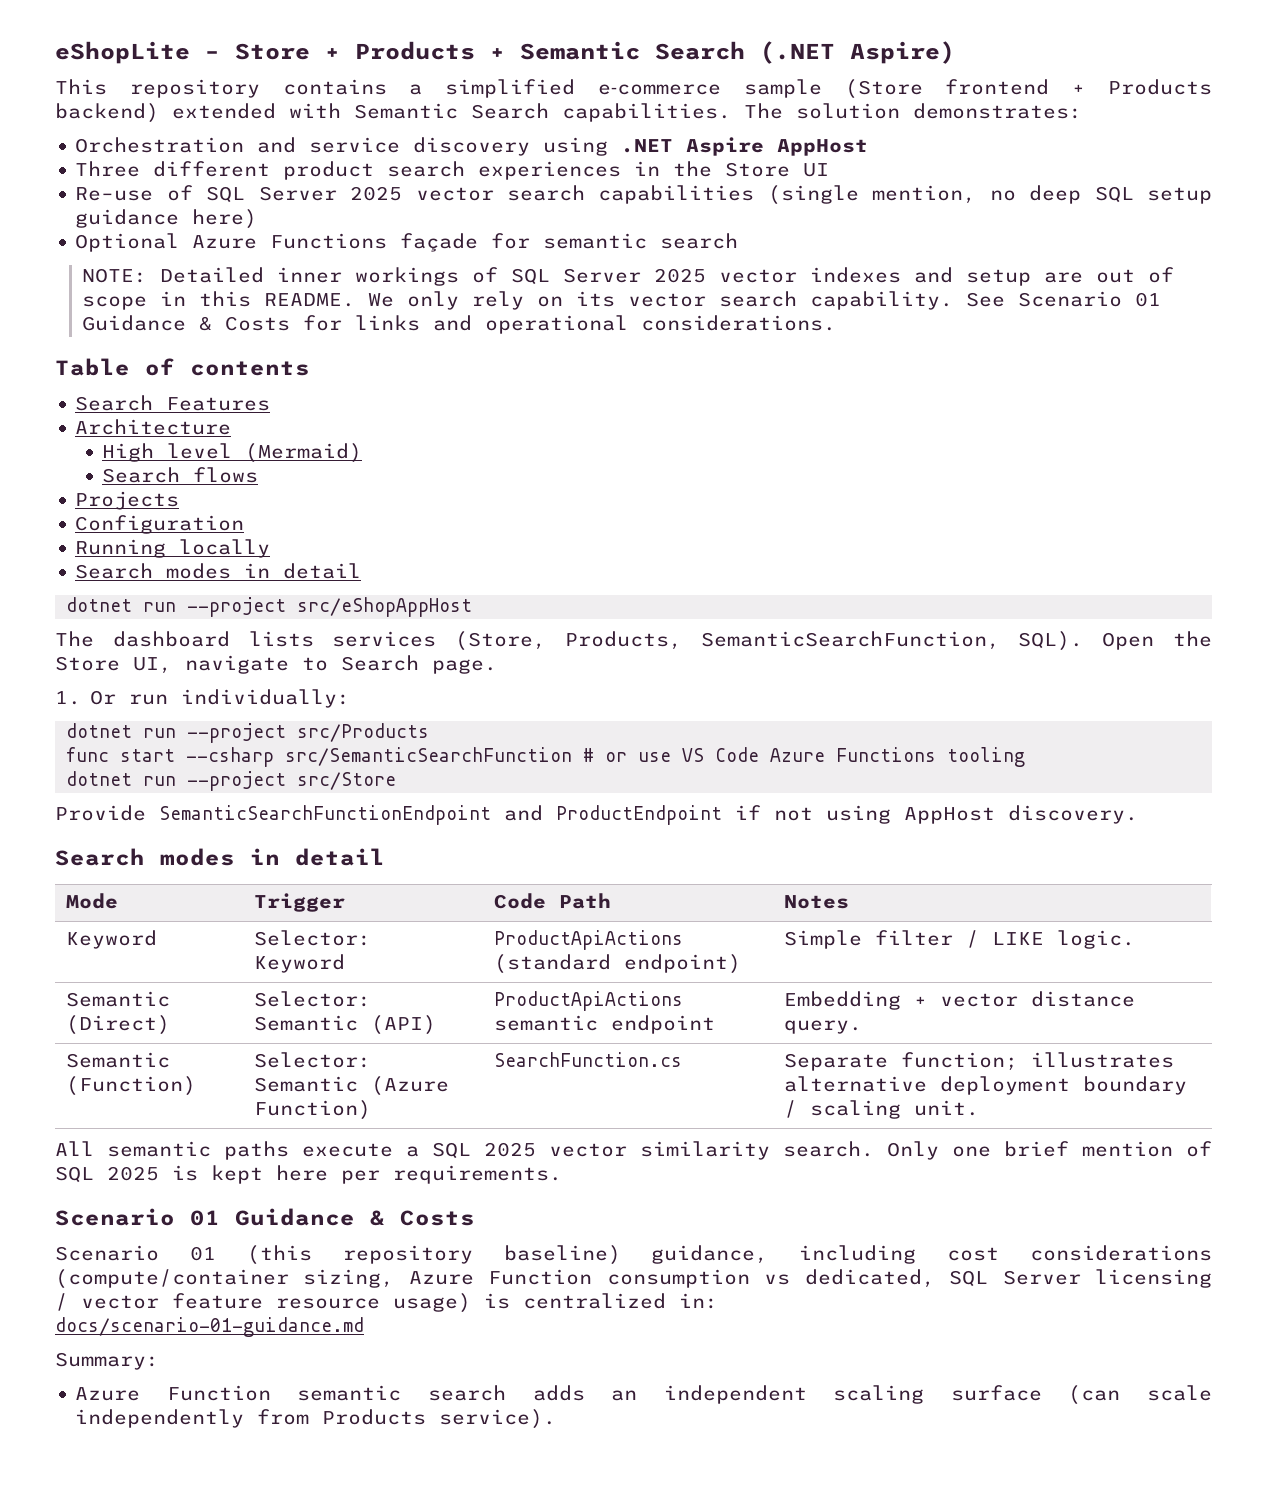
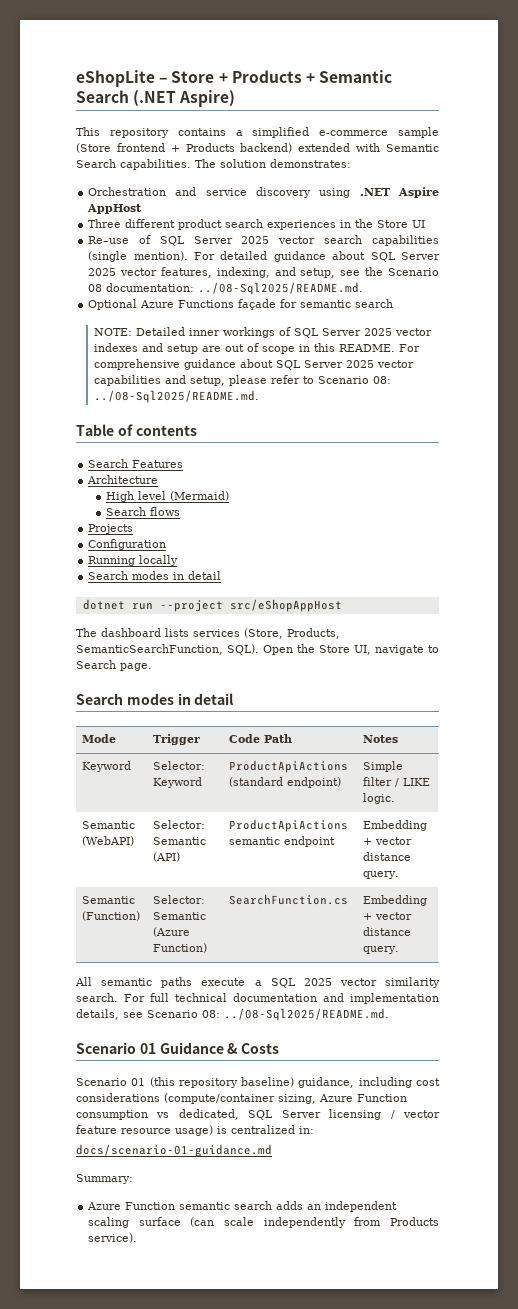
- Re–use of SQL Server 2025 vector search capabilities (single mention, no deep SQL setup guidance here)
+ Re–use of SQL Server 2025 vector search capabilities (single mention). For detailed guidance about SQL Server 2025 vector features, indexing, and setup, see the Scenario 08 documentation: ../08-Sql2025/README.md.
- We only rely on its vector search capability. See Scenario 01 Guidance & Costs for links and operational considerations.
+ For comprehensive guidance about SQL Server 2025 vector capabilities and setup, please refer to Scenario 08: ../08-Sql2025/README.md.
- 1. Or run individually:
- dotnet run --project src/Products
- func start --csharp src/SemanticSearchFunction # or use VS Code Azure Functions tooling
- dotnet run --project src/Store
- Provide SemanticSearchFunctionEndpoint and ProductEndpoint if not using AppHost discovery.
- Semantic (Direct) | Selector: Semantic (API) | ProductApiActions semantic endpoint | Embedding + vector distance query.
+ Semantic (WebAPI) | Selector: Semantic (API) | ProductApiActions semantic endpoint | Embedding + vector distance query.
- Semantic (Function) | Selector: Semantic (Azure Function) | SearchFunction.cs | Separate function; illustrates alternative deployment boundary / scaling unit.
+ Semantic (Function) | Selector: Semantic (Azure Function) | SearchFunction.cs | Embedding + vector distance query.
- Only one brief mention of SQL 2025 is kept here per requirements.
+ For full technical documentation and implementation details, see Scenario 08: ../08-Sql2025/README.md.

